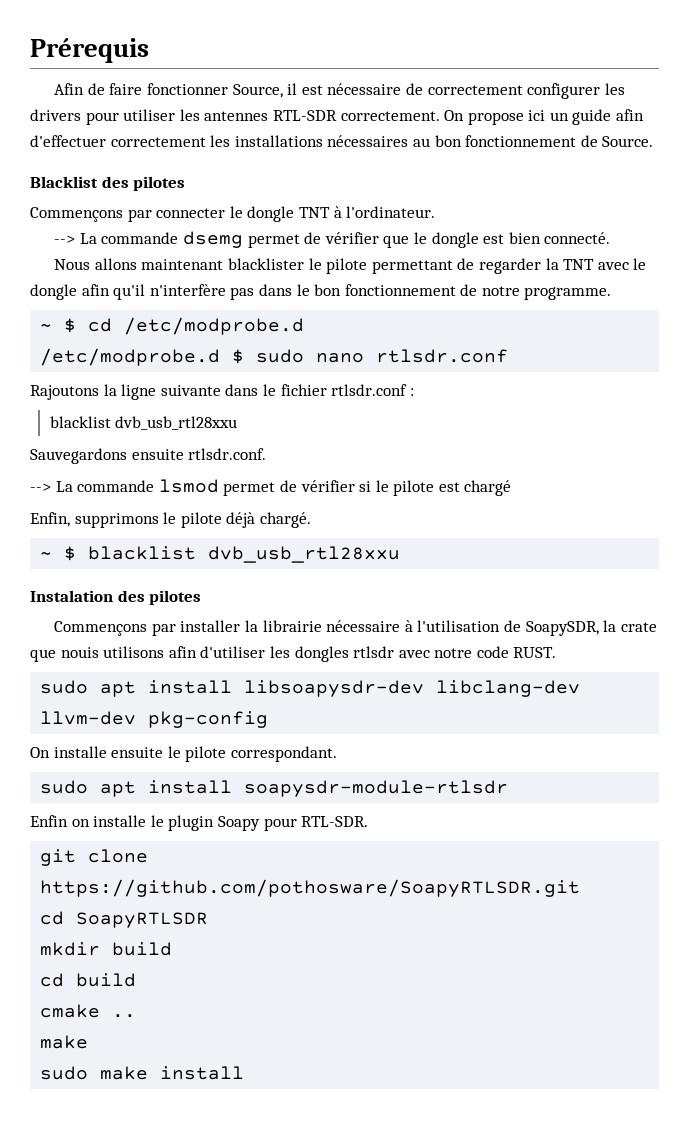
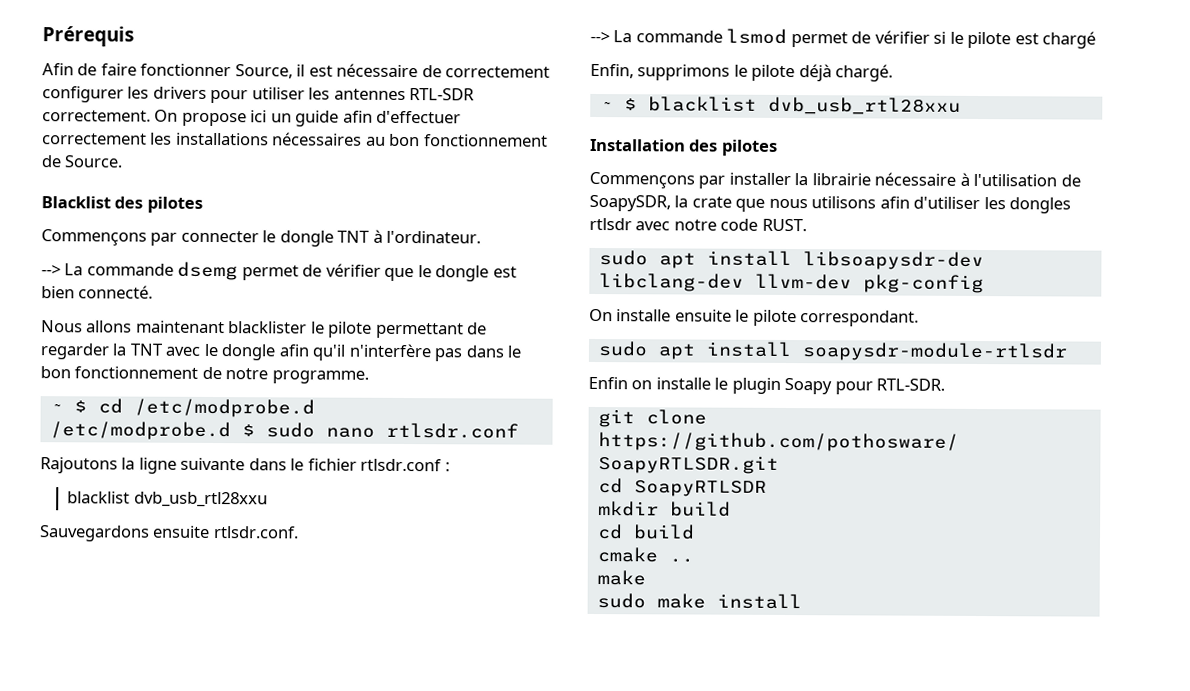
- Instalation des pilotes
+ Installation des pilotes
- Commençons par installer la librairie nécessaire à l'utilisation de SoapySDR, la crate que nouis utilisons afin d'utiliser les dongles rtlsdr avec notre code RUST.
+ Commençons par installer la librairie nécessaire à l'utilisation de SoapySDR, la crate que nous utilisons afin d'utiliser les dongles rtlsdr avec notre code RUST.

